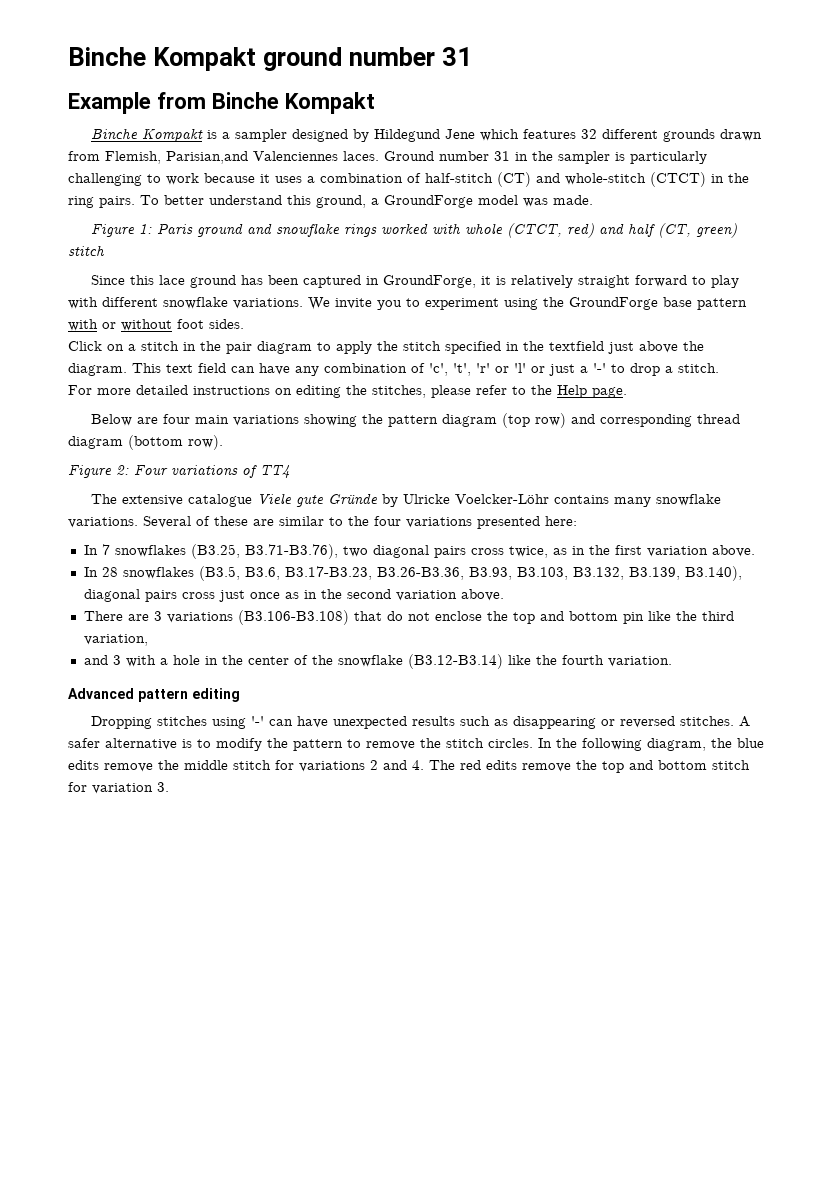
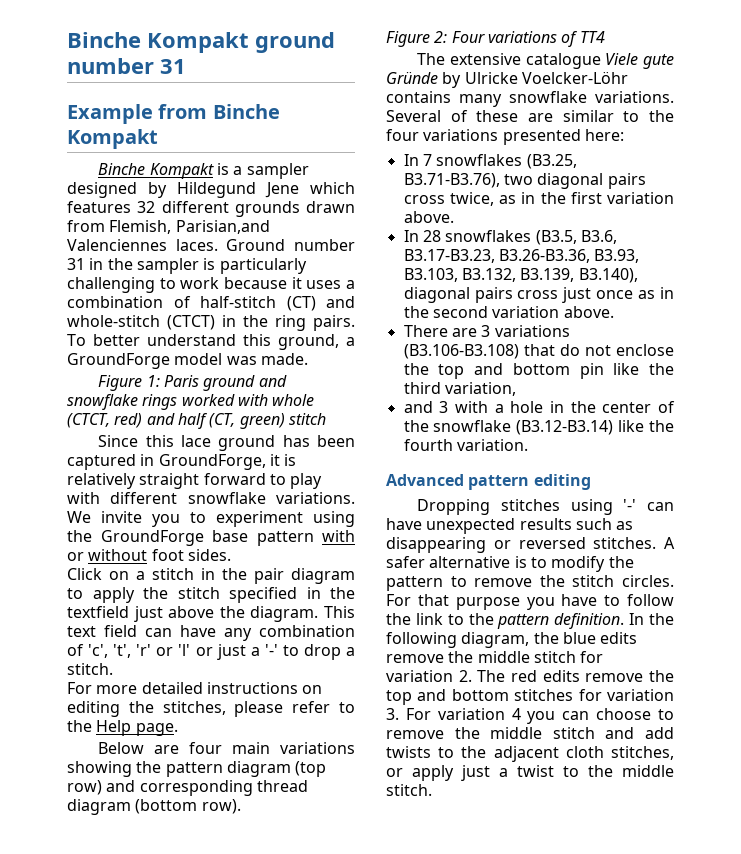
+ For that purpose you have to follow the link to the pattern definition.
- In the following diagram, the blue edits remove the middle stitch for variations 2 and 4. The red edits remove the top and bottom stitch for variation 3.
+ In the following diagram, the blue edits remove the middle stitch for variation 2. The red edits remove the top and bottom stitches for variation 3. For variation 4 you can choose to remove the middle stitch and add twists to the adjacent cloth stitches, or apply just a twist to the middle stitch.

